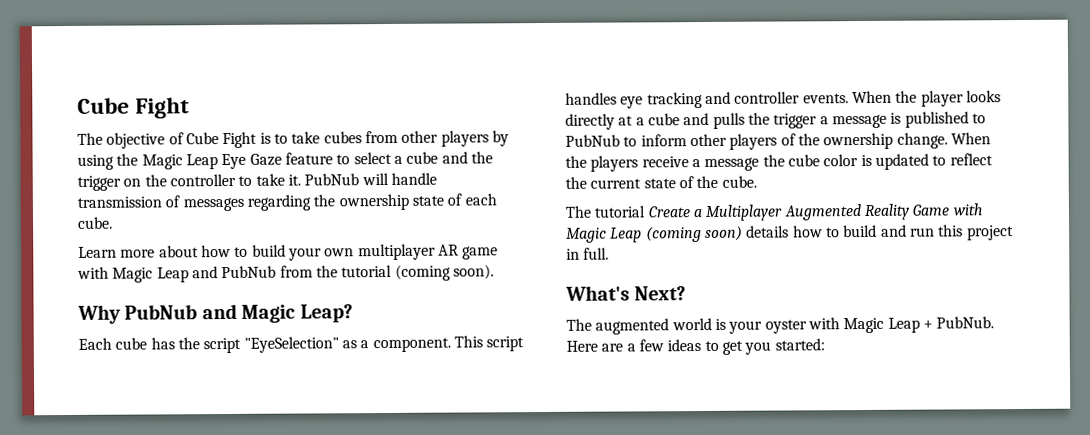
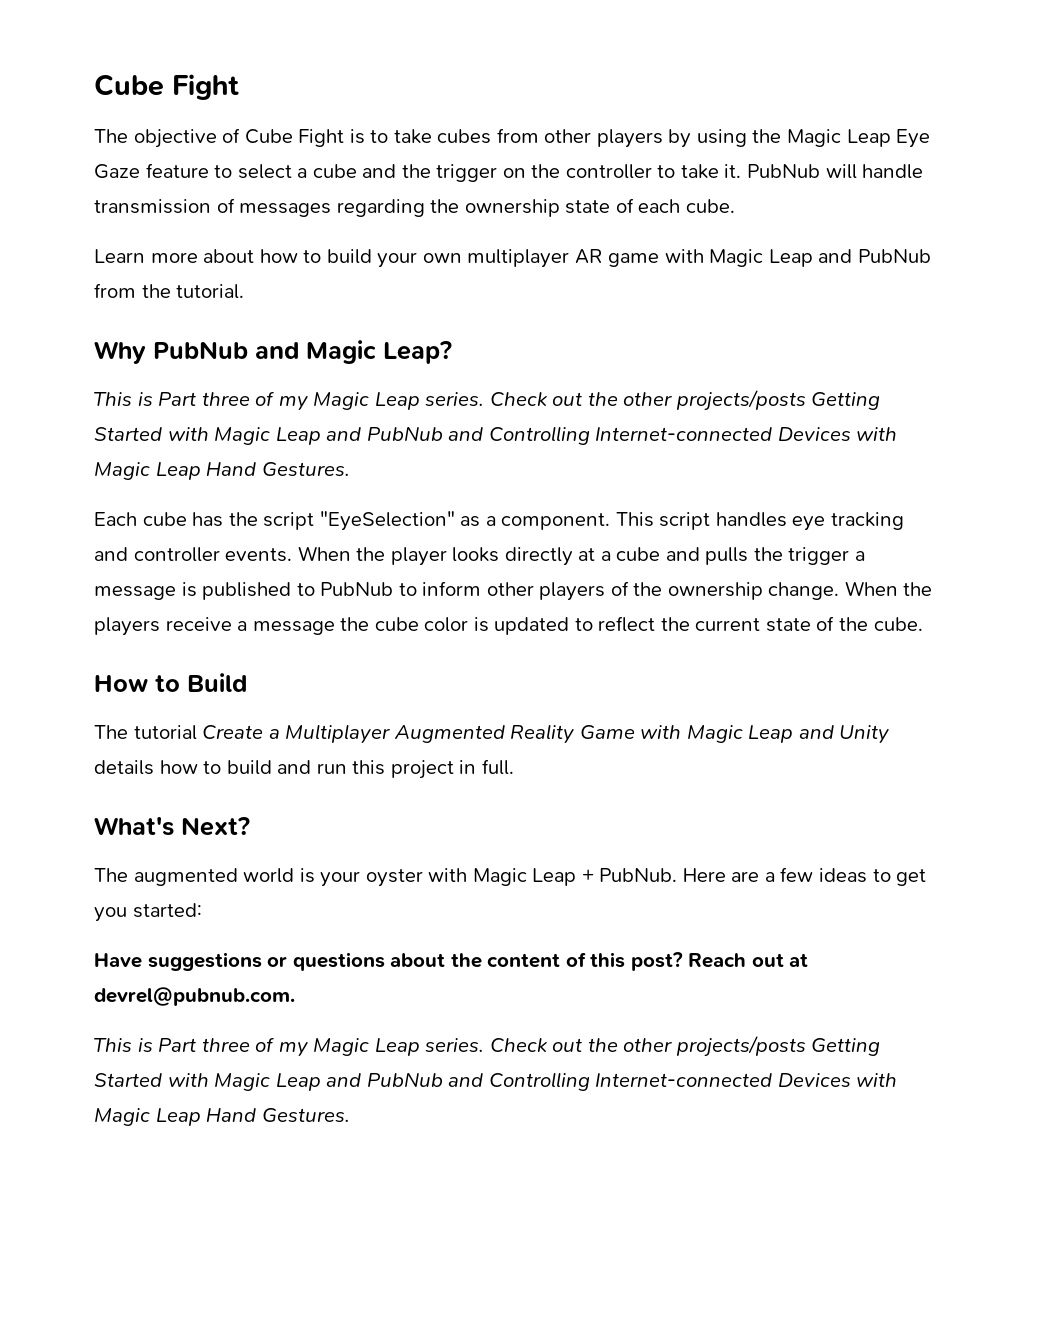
- Learn more about how to build your own multiplayer AR game with Magic Leap and PubNub from the tutorial (coming soon).
+ Learn more about how to build your own multiplayer AR game with Magic Leap and PubNub from the tutorial.
  Why PubNub and Magic Leap?
+ This is Part three of my Magic Leap series. Check out the other projects/posts Getting Started with Magic Leap and PubNub and Controlling Internet-connected Devices with Magic Leap Hand Gestures.
+ How to Build
- The tutorial Create a Multiplayer Augmented Reality Game with Magic Leap (coming soon) details how to build and run this project in full.
+ The tutorial Create a Multiplayer Augmented Reality Game with Magic Leap and Unity details how to build and run this project in full.
+ Have suggestions or questions about the content of this post? Reach out at devrel@pubnub.com.
+ This is Part three of my Magic Leap series. Check out the other projects/posts Getting Started with Magic Leap and PubNub and Controlling Internet-connected Devices with Magic Leap Hand Gestures.

